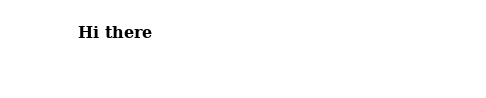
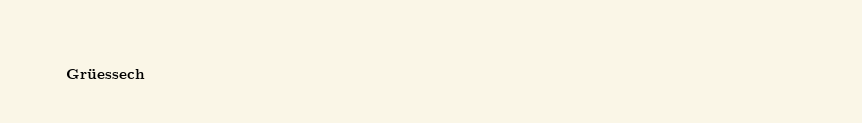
- Hi there
+ Grüessech

